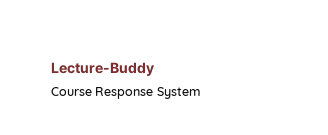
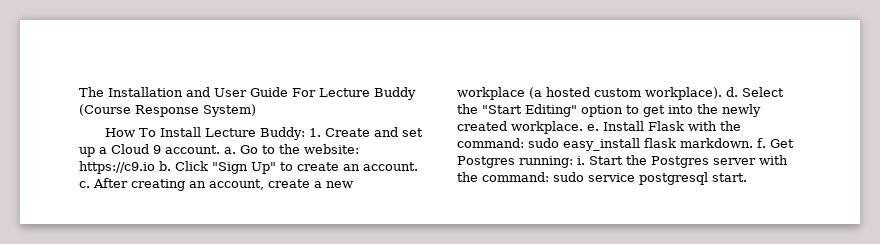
- Lecture-Buddy
- Course Response System
+ The Installation and User Guide For Lecture Buddy (Course Response System)
+ How To Install Lecture Buddy: 1. Create and set up a Cloud 9 account. a. Go to the website: https://c9.io b. Click "Sign Up" to create an account. c. After creating an account, create a new workplace (a hosted custom workplace). d. Select the "Start Editing" option to get into the newly created workplace. e. Install Flask with the command: sudo easy_install flask markdown. f. Get Postgres running: i. Start the Postgres server with the command: sudo service postgresql start.

